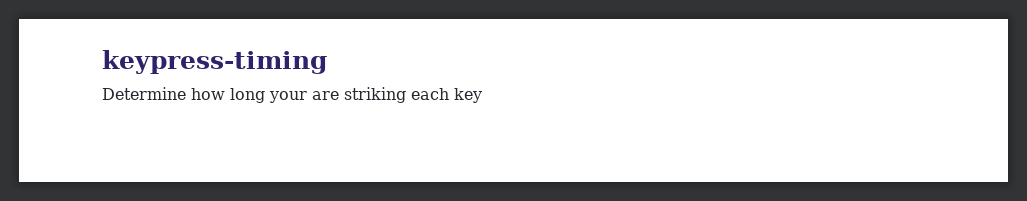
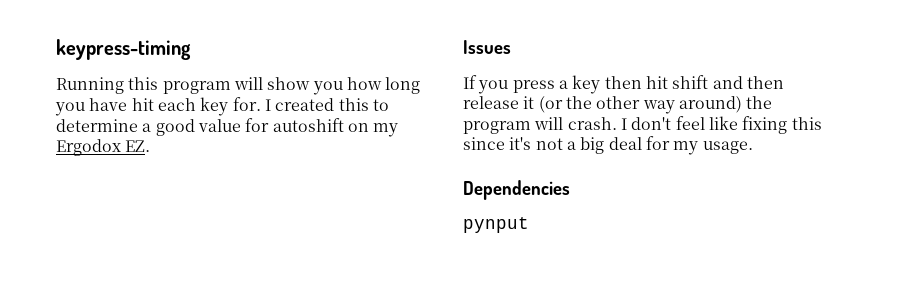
- Determine how long your are striking each key
+ Running this program will show you how long you have hit each key for. I created this to determine a good value for autoshift on my Ergodox EZ.
+ Issues
+ If you press a key then hit shift and then release it (or the other way around) the program will crash. I don't feel like fixing this since it's not a big deal for my usage.
+ Dependencies
+ pynput

